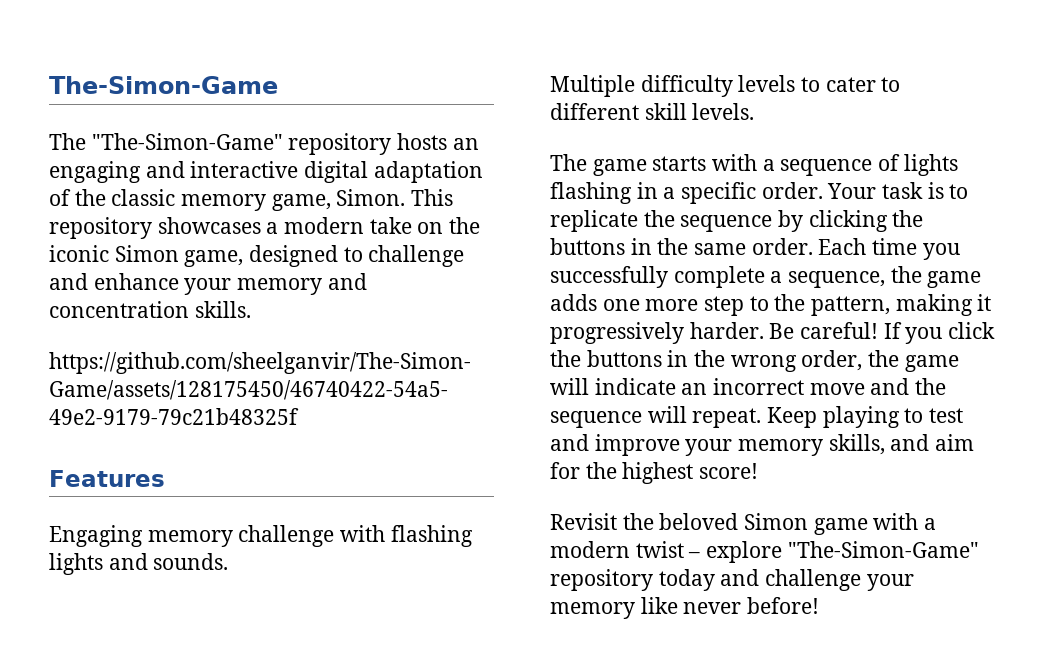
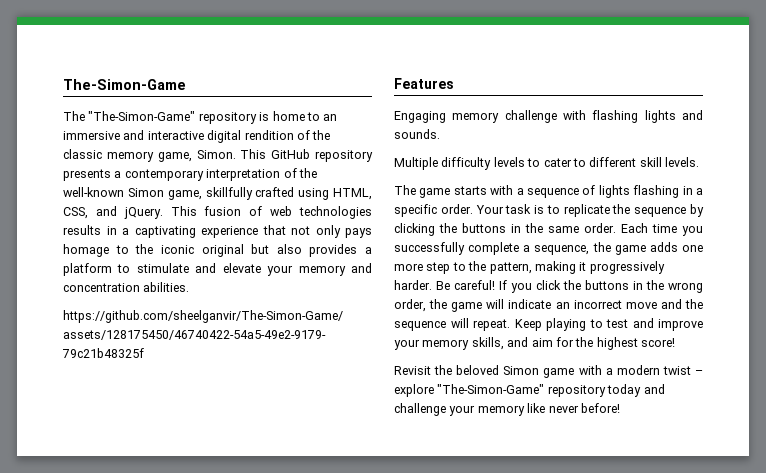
- The "The-Simon-Game" repository hosts an engaging and interactive digital adaptation of the classic memory game, Simon.
+ The "The-Simon-Game" repository is home to an immersive and interactive digital rendition of the classic memory game, Simon.
- This repository showcases a modern take on the iconic Simon game, designed to challenge and enhance your memory and concentration skills.
+ This GitHub repository presents a contemporary interpretation of the well-known Simon game, skillfully crafted using HTML, CSS, and jQuery. This fusion of web technologies results in a captivating experience that not only pays homage to the iconic original but also provides a platform to stimulate and elevate your memory and concentration abilities.

